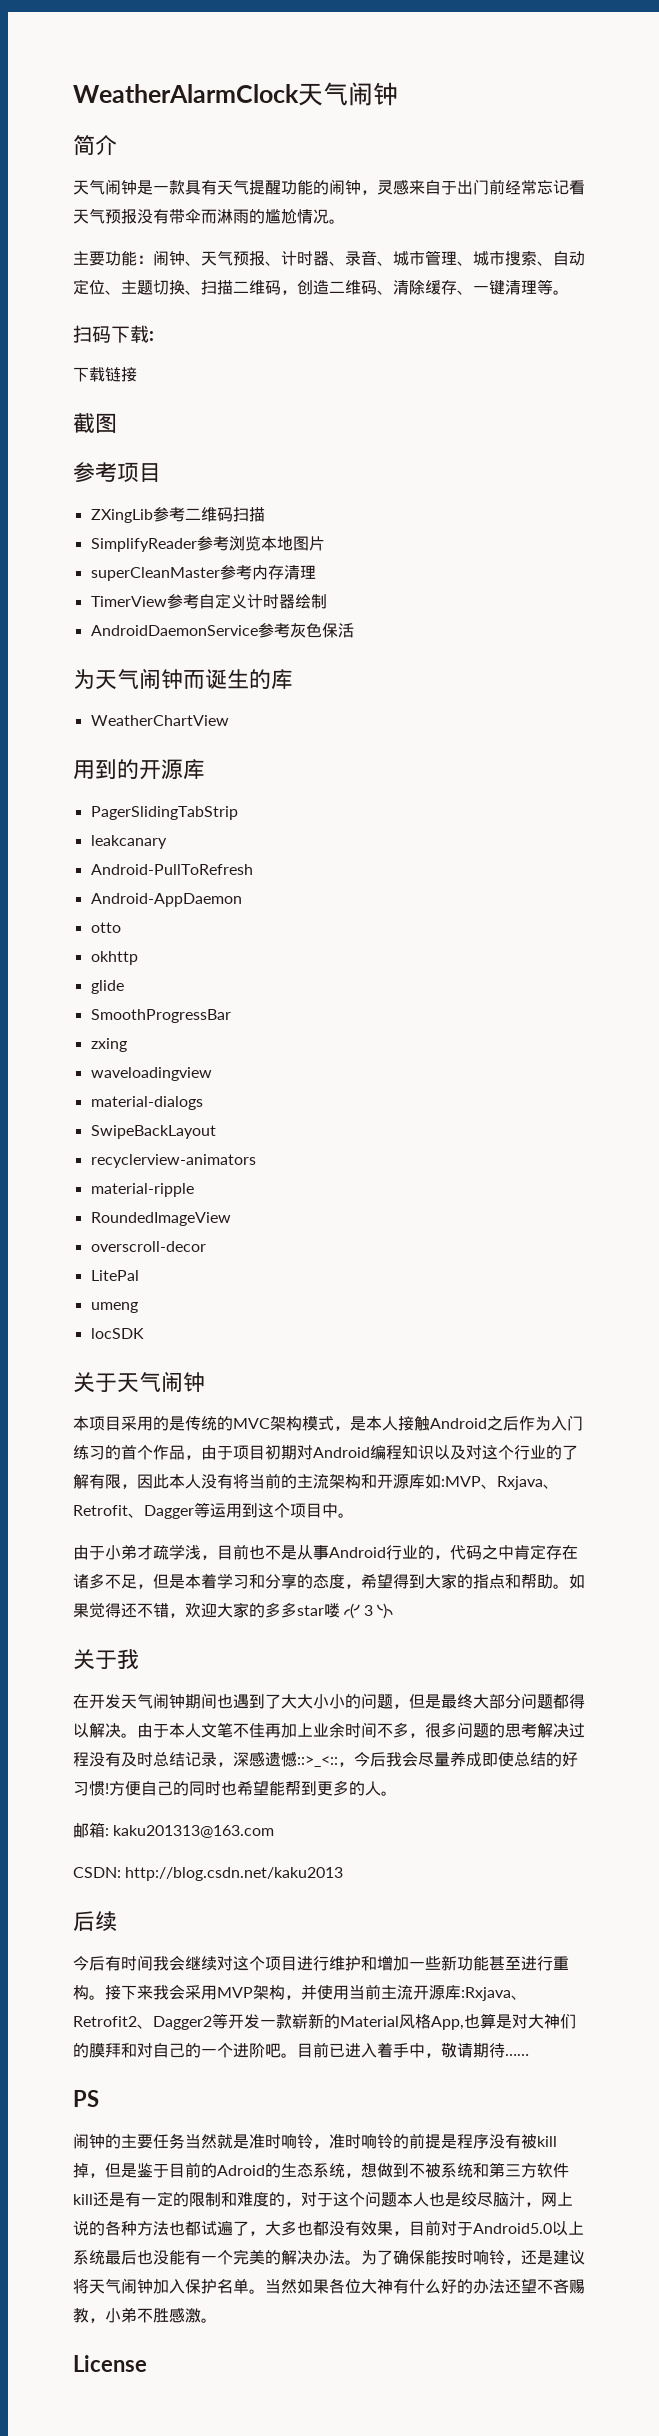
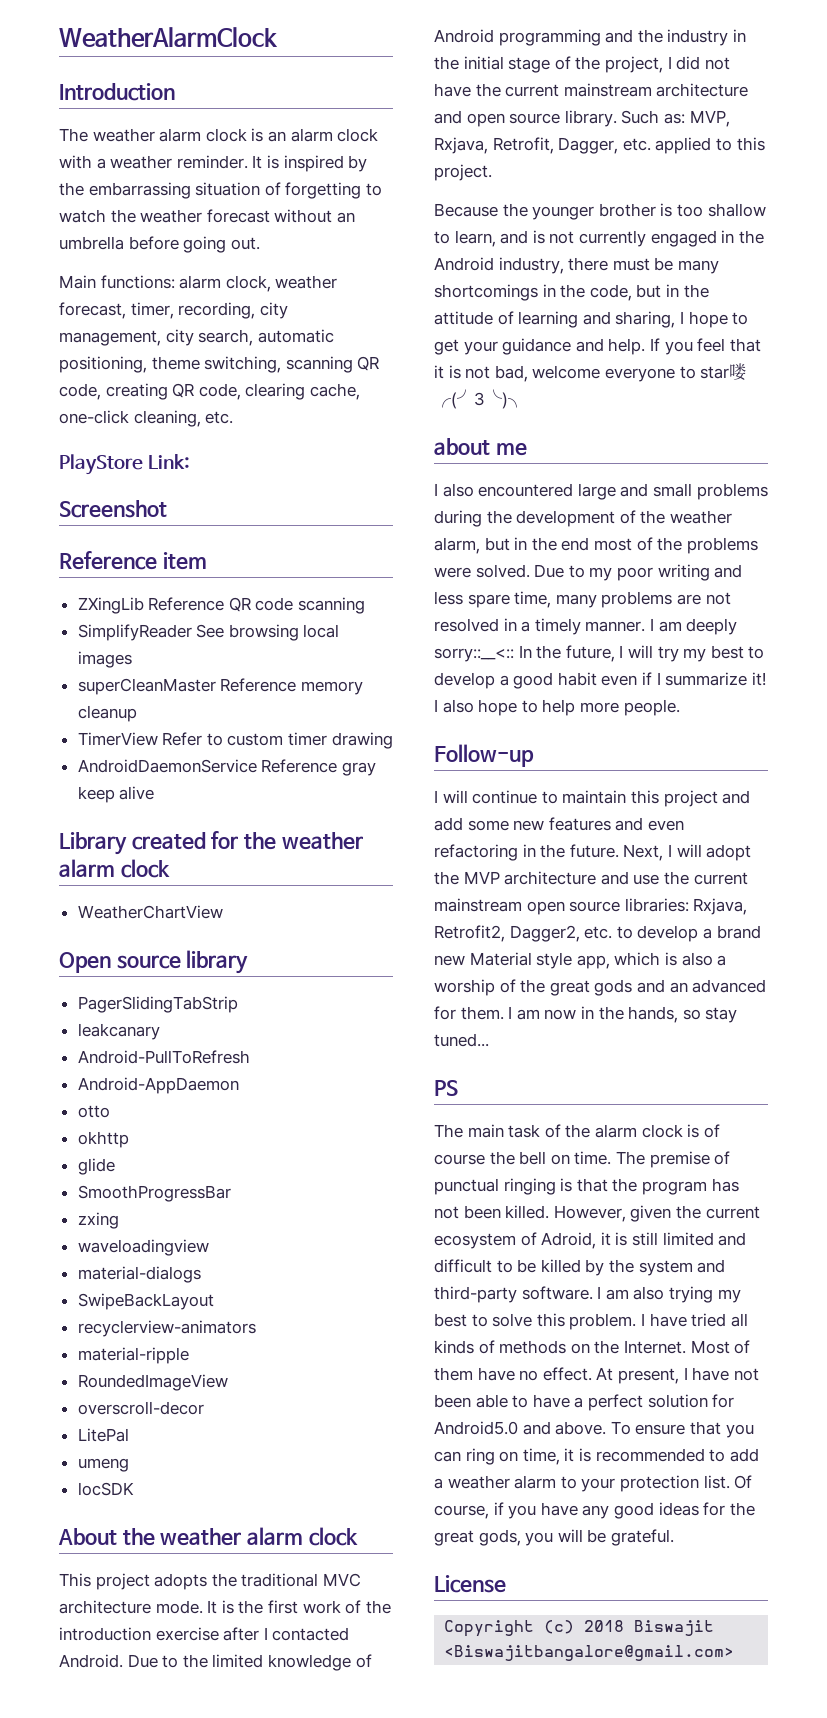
- WeatherAlarmClock天气闹钟
- 简介
- 天气闹钟是一款具有天气提醒功能的闹钟，灵感来自于出门前经常忘记看天气预报没有带伞而淋雨的尴尬情况。
- 主要功能：闹钟、天气预报、计时器、录音、城市管理、城市搜索、自动定位、主题切换、扫描二维码，创造二维码、清除缓存、一键清理等。
- 扫码下载:
- 下载链接
- 截图
- 参考项目
- ZXingLib参考二维码扫描
- SimplifyReader参考浏览本地图片
- superCleanMaster参考内存清理
- TimerView参考自定义计时器绘制
- AndroidDaemonService参考灰色保活
- 为天气闹钟而诞生的库
+ WeatherAlarmClock
+ Introduction
+ The weather alarm clock is an alarm clock with a weather reminder. It is inspired by the embarrassing situation of forgetting to watch the weather forecast without an umbrella before going out.
+ Main functions: alarm clock, weather forecast, timer, recording, city management, city search, automatic positioning, theme switching, scanning QR code, creating QR code, clearing cache, one-click cleaning, etc.
+ PlayStore Link:
+ Screenshot
+ Reference item
+ ZXingLib Reference QR code scanning
+ SimplifyReader See browsing local images
+ superCleanMaster Reference memory cleanup
+ TimerView Refer to custom timer drawing
+ AndroidDaemonService Reference gray keep alive
+ Library created for the weather alarm clock
  WeatherChartView
- 用到的开源库
+ Open source library
- 关于天气闹钟
- 本项目采用的是传统的MVC架构模式，是本人接触Android之后作为入门练习的首个作品，由于项目初期对Android编程知识以及对这个行业的了解有限，因此本人没有将当前的主流架构和开源库如:MVP、Rxjava、Retrofit、Dagger等运用到这个项目中。
- 由于小弟才疏学浅，目前也不是从事Android行业的，代码之中肯定存在诸多不足，但是本着学习和分享的态度，希望得到大家的指点和帮助。如果觉得还不错，欢迎大家的多多star喽╭(╯3╰)╮
- 关于我
- 在开发天气闹钟期间也遇到了大大小小的问题，但是最终大部分问题都得以解决。由于本人文笔不佳再加上业余时间不多，很多问题的思考解决过程没有及时总结记录，深感遗憾::>_<::，今后我会尽量养成即使总结的好习惯!方便自己的同时也希望能帮到更多的人。
- 邮箱: kaku201313@163.com
- CSDN: http://blog.csdn.net/kaku2013
- 后续
- 今后有时间我会继续对这个项目进行维护和增加一些新功能甚至进行重构。接下来我会采用MVP架构，并使用当前主流开源库:Rxjava、Retrofit2、Dagger2等开发一款崭新的Material风格App,也算是对大神们的膜拜和对自己的一个进阶吧。目前已进入着手中，敬请期待……
+ About the weather alarm clock
+ This project adopts the traditional MVC architecture mode. It is the first work of the introduction exercise after I contacted Android. Due to the limited knowledge of Android programming and the industry in the initial stage of the project, I did not have the current mainstream architecture and open source library. Such as: MVP, Rxjava, Retrofit, Dagger, etc. applied to this project.
+ Because the younger brother is too shallow to learn, and is not currently engaged in the Android industry, there must be many shortcomings in the code, but in the attitude of learning and sharing, I hope to get your guidance and help. If you feel that it is not bad, welcome everyone to star喽╭(╯3╰)╮
+ about me
+ I also encountered large and small problems during the development of the weather alarm, but in the end most of the problems were solved. Due to my poor writing and less spare time, many problems are not resolved in a timely manner. I am deeply sorry::__<:: In the future, I will try my best to develop a good habit even if I summarize it! I also hope to help more people.
+ Follow-up
+ I will continue to maintain this project and add some new features and even refactoring in the future. Next, I will adopt the MVP architecture and use the current mainstream open source libraries: Rxjava, Retrofit2, Dagger2, etc. to develop a brand new Material style app, which is also a worship of the great gods and an advanced for them. I am now in the hands, so stay tuned...
  PS
- 闹钟的主要任务当然就是准时响铃，准时响铃的前提是程序没有被kill掉，但是鉴于目前的Adroid的生态系统，想做到不被系统和第三方软件kill还是有一定的限制和难度的，对于这个问题本人也是绞尽脑汁，网上说的各种方法也都试遍了，大多也都没有效果，目前对于Android5.0以上系统最后也没能有一个完美的解决办法。为了确保能按时响铃，还是建议将天气闹钟加入保护名单。当然如果各位大神有什么好的办法还望不吝赐教，小弟不胜感激。
+ The main task of the alarm clock is of course the bell on time. The premise of punctual ringing is that the program has not been killed. However, given the current ecosystem of Adroid, it is still limited and difficult to be killed by the system and third-party software. I am also trying my best to solve this problem. I have tried all kinds of methods on the Internet. Most of them have no effect. At present, I have not been able to have a perfect solution for Android5.0 and above. To ensure that you can ring on time, it is recommended to add a weather alarm to your protection list. Of course, if you have any good ideas for the great gods, you will be grateful.
  License
+ Copyright (c) 2018 Biswajit <Biswajitbangalore@gmail.com>

